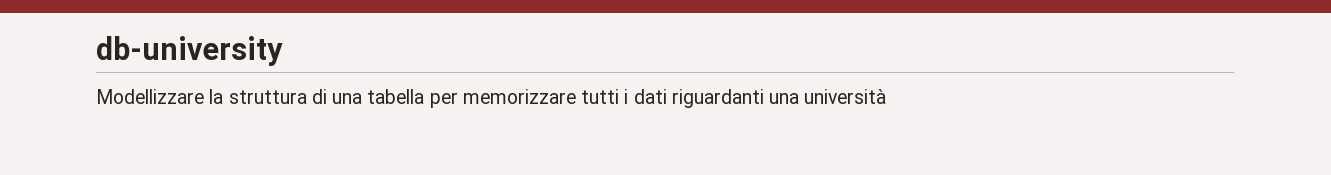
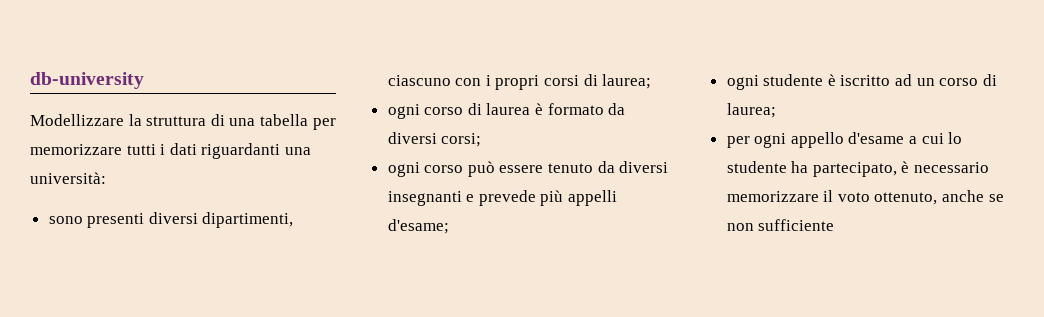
- Modellizzare la struttura di una tabella per memorizzare tutti i dati riguardanti una università
+ Modellizzare la struttura di una tabella per memorizzare tutti i dati riguardanti una università:
+ sono presenti diversi dipartimenti, ciascuno con i propri corsi di laurea;
+ ogni corso di laurea è formato da diversi corsi;
+ ogni corso può essere tenuto da diversi insegnanti e prevede più appelli d'esame;
+ ogni studente è iscritto ad un corso di laurea;
+ per ogni appello d'esame a cui lo studente ha partecipato, è necessario memorizzare il voto ottenuto, anche se non sufficiente

